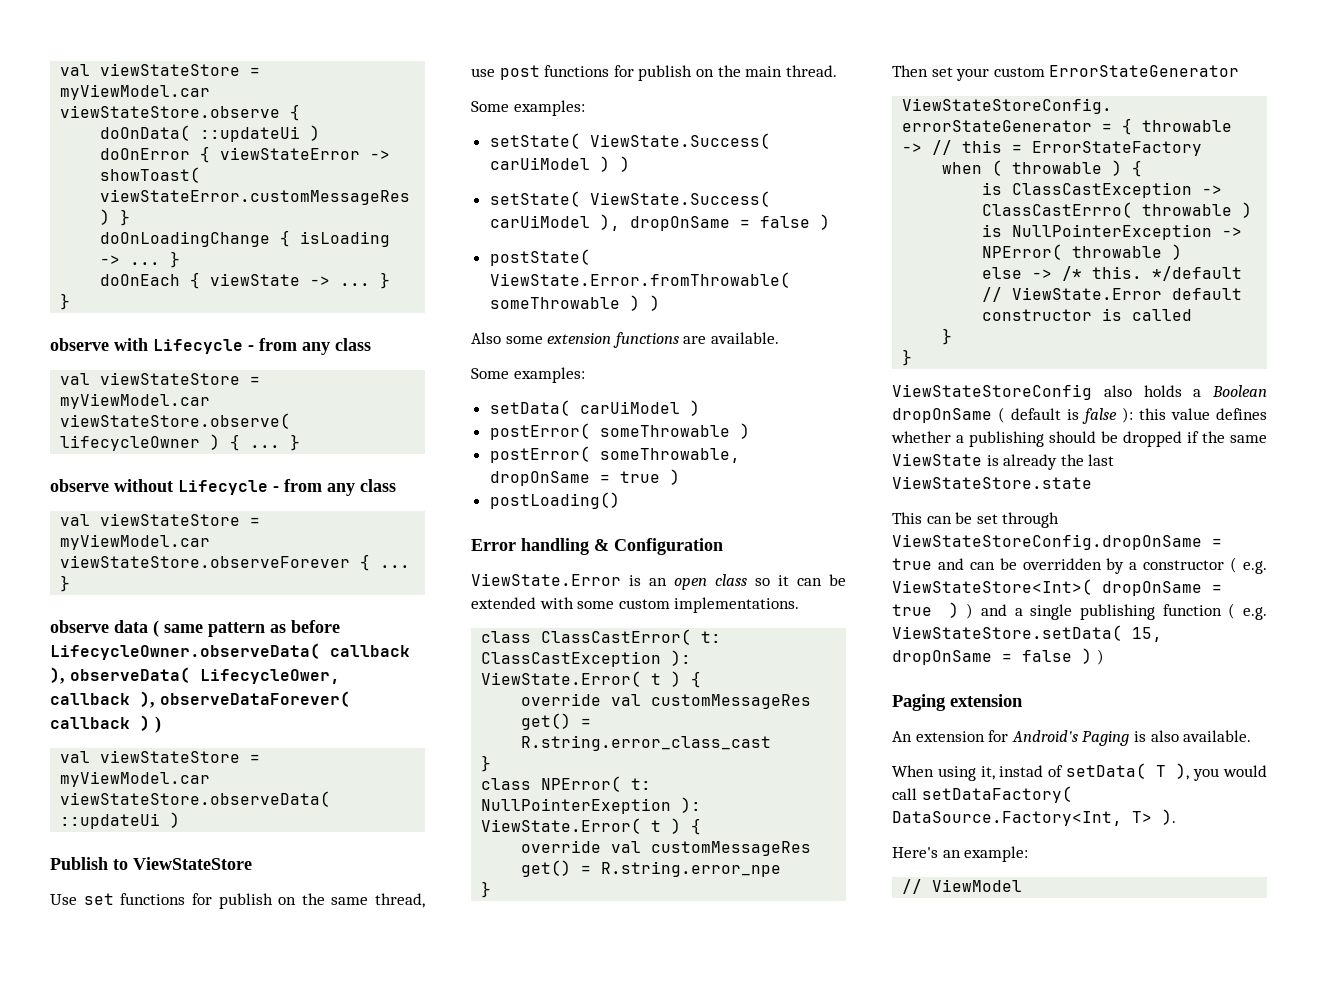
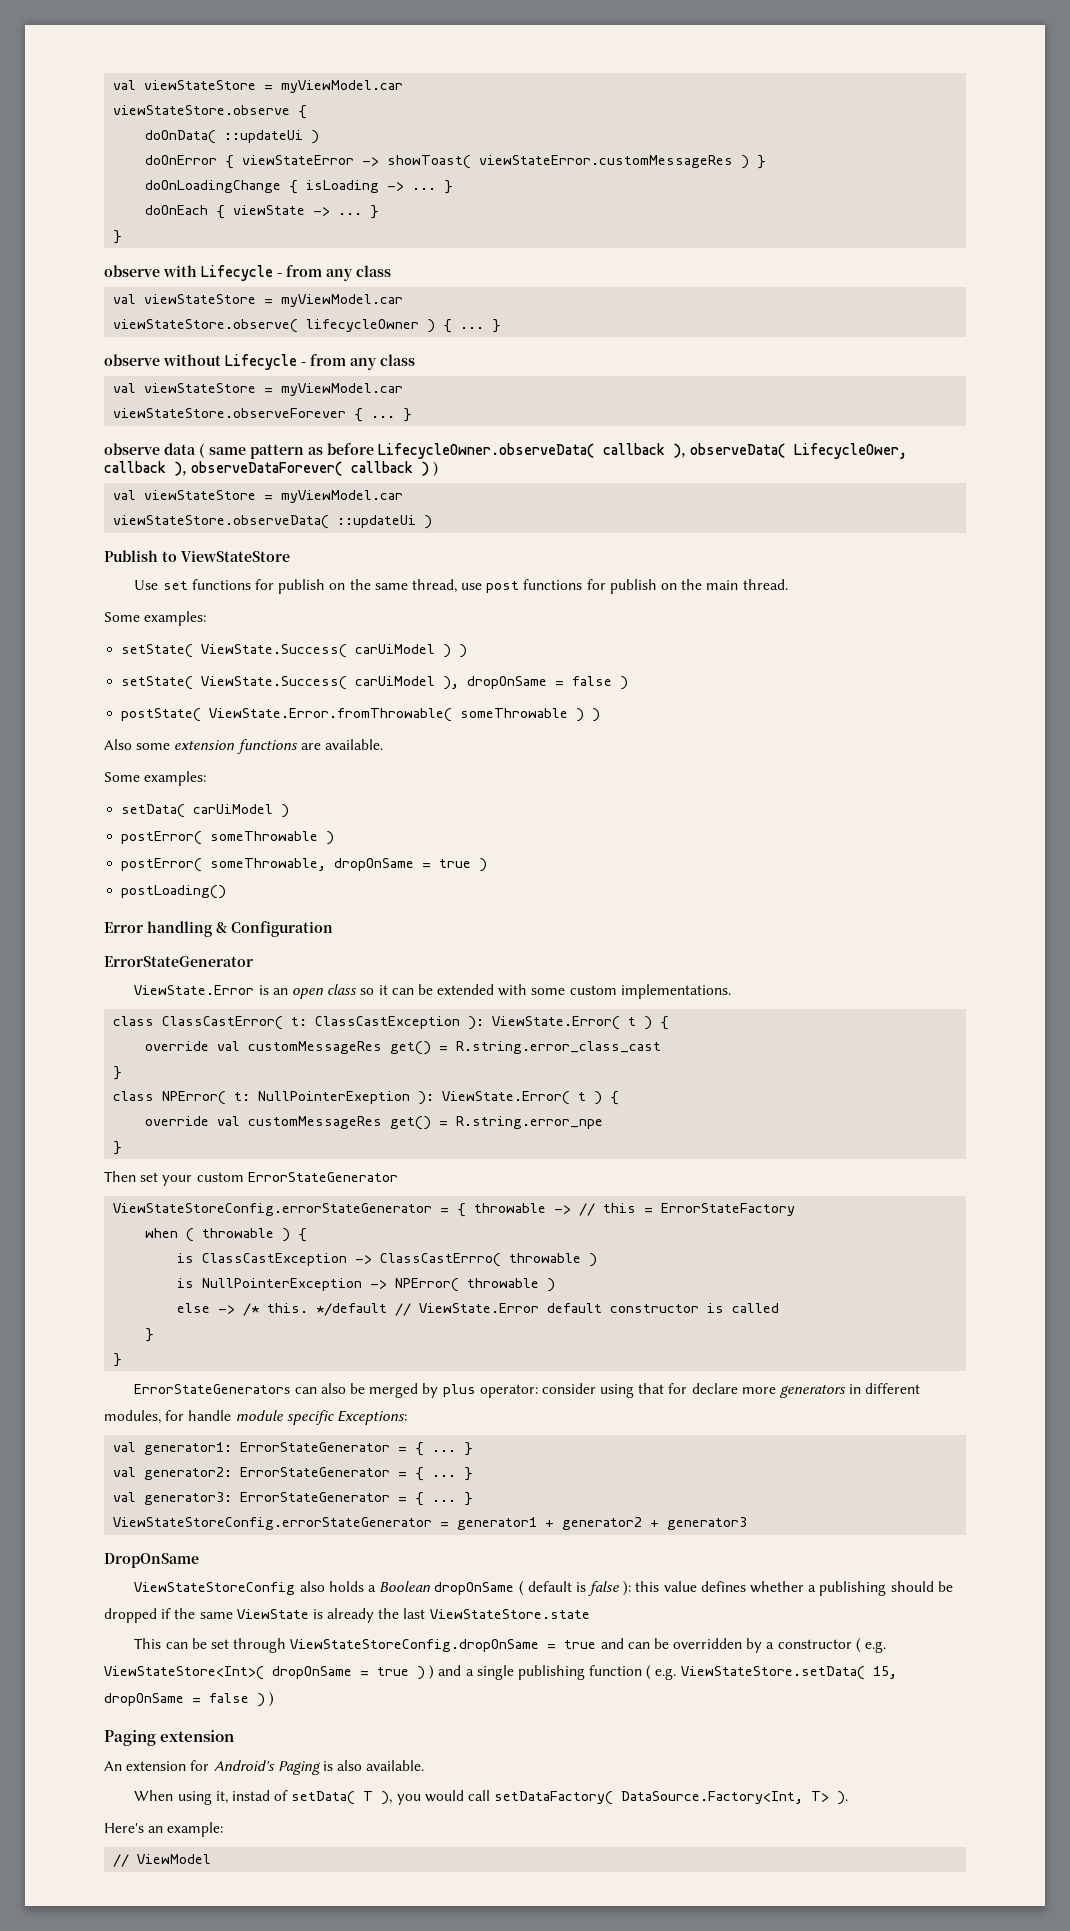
  Error handling & Configuration
+ ErrorStateGenerator
+ ErrorStateGenerators can also be merged by plus operator: consider using that for declare more generators in different modules, for handle module specific Exceptions:
+ val generator1: ErrorStateGenerator = { ... }
+ val generator2: ErrorStateGenerator = { ... }
+ val generator3: ErrorStateGenerator = { ... }
+ ViewStateStoreConfig.errorStateGenerator = generator1 + generator2 + generator3
+ DropOnSame

